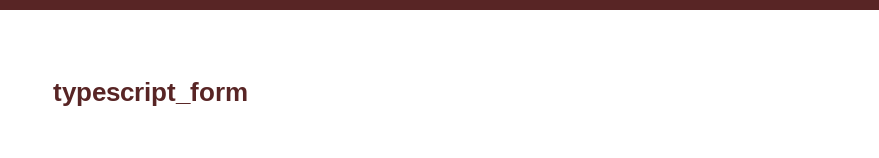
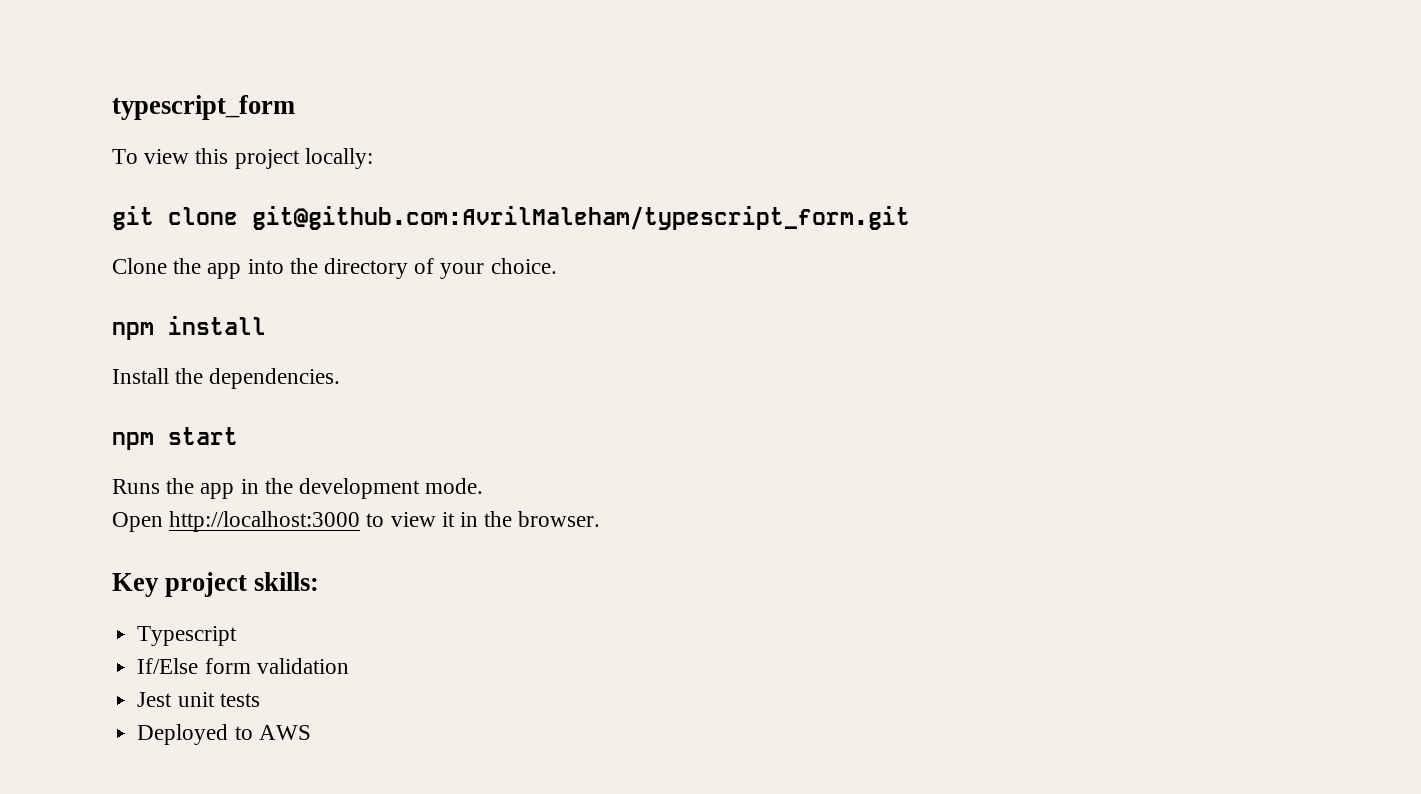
+ To view this project locally:
+ git clone git@github.com:AvrilMaleham/typescript_form.git
+ Clone the app into the directory of your choice.
+ npm install
+ Install the dependencies.
+ npm start
+ Runs the app in the development mode.
+ Open http://localhost:3000 to view it in the browser.
+ Key project skills:
+ Typescript
+ If/Else form validation
+ Jest unit tests
+ Deployed to AWS

